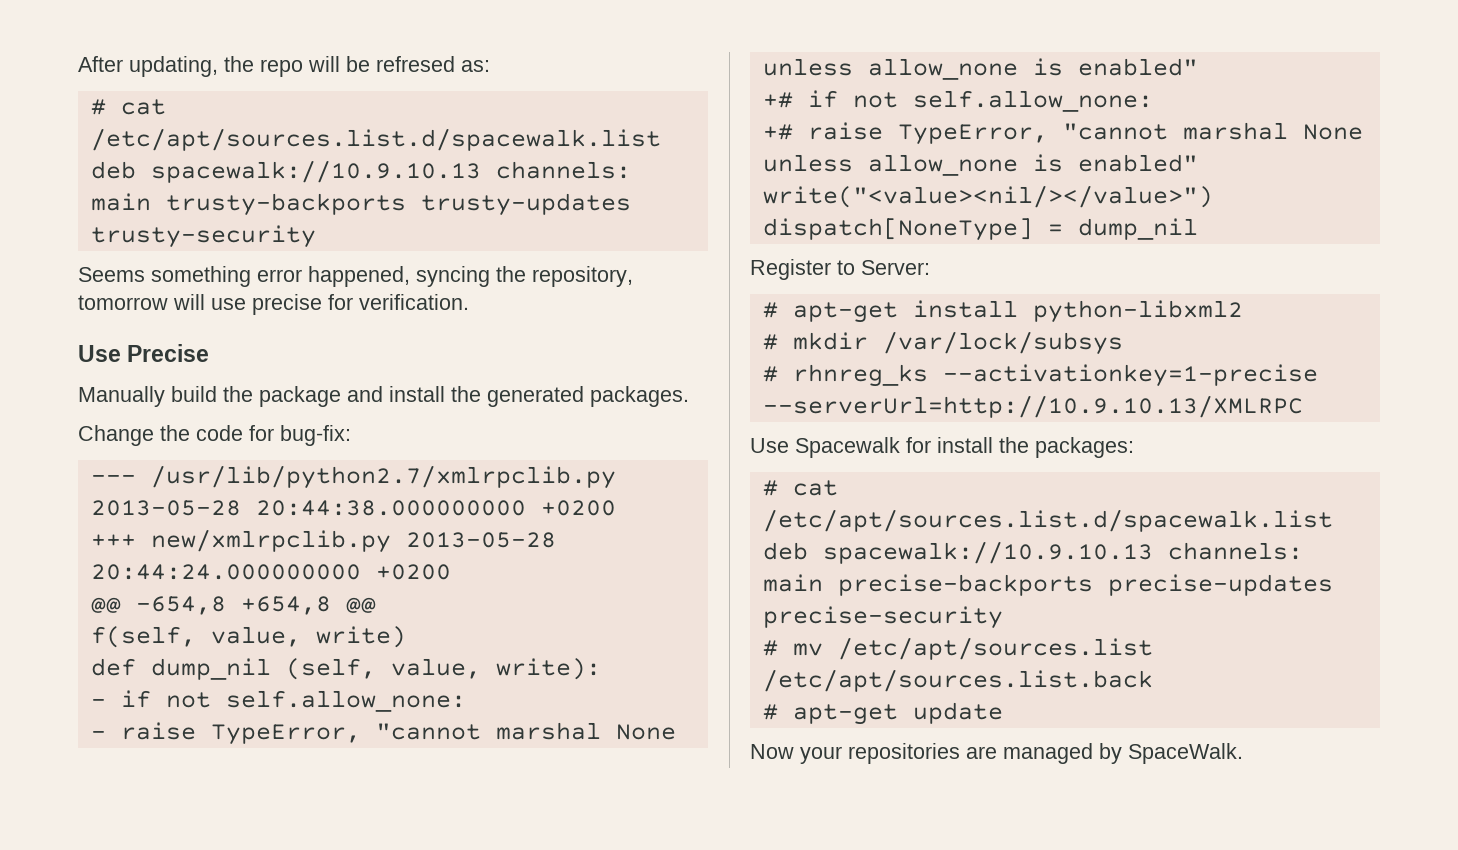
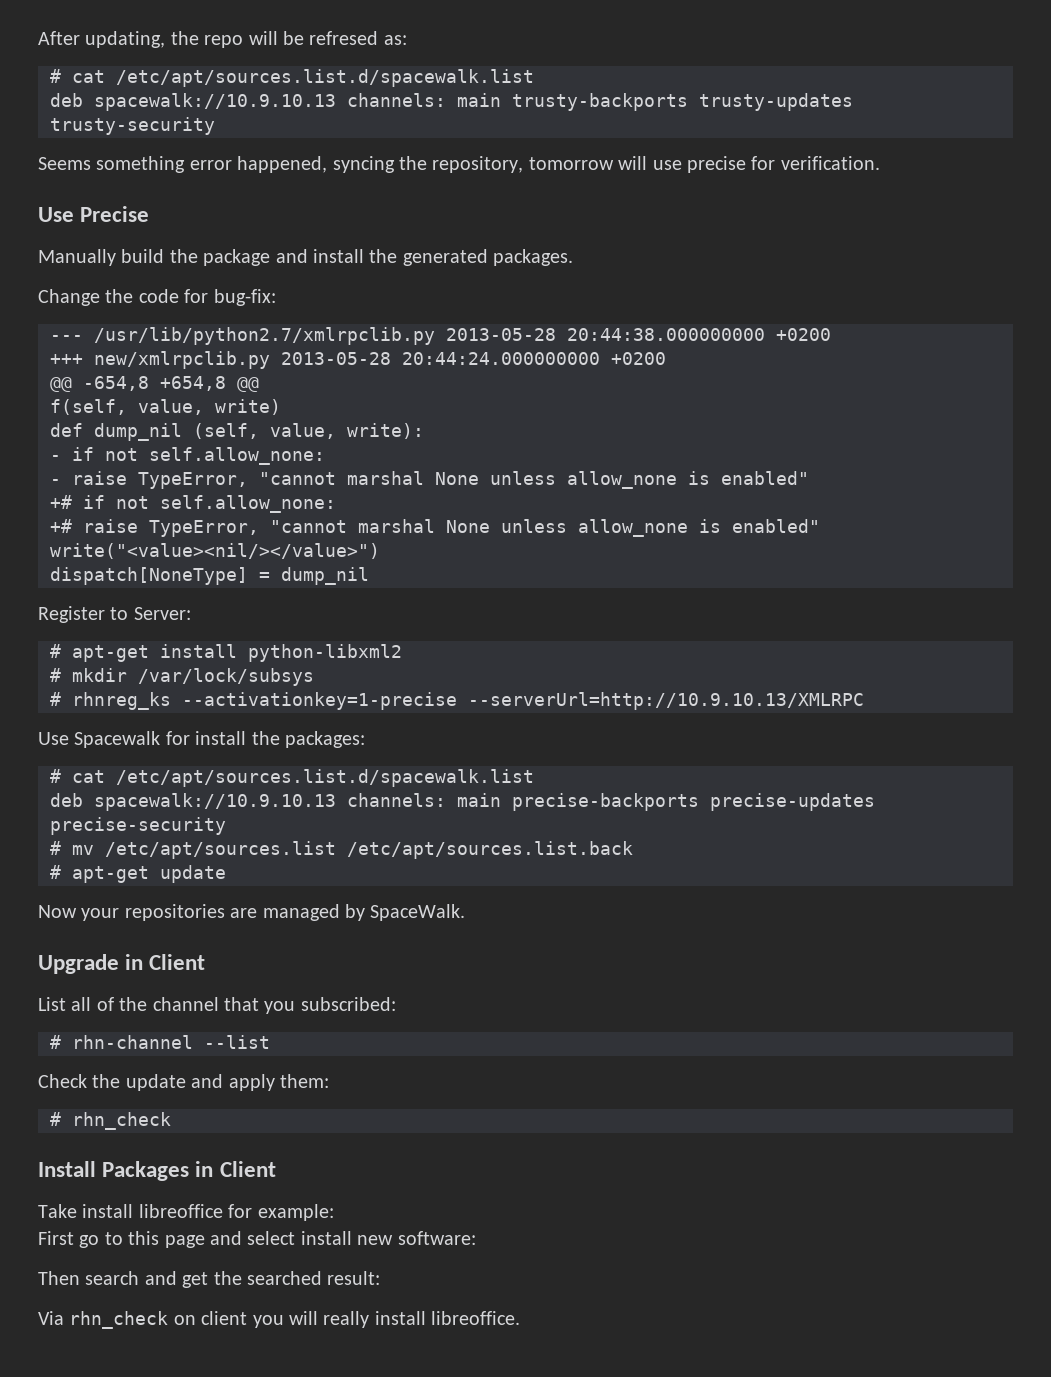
+ Upgrade in Client
+ List all of the channel that you subscribed:
+ # rhn-channel --list
+ Check the update and apply them:
+ # rhn_check
+ Install Packages in Client
+ Take install libreoffice for example:
+ First go to this page and select install new software:
+ Then search and get the searched result:
+ Via rhn_check on client you will really install libreoffice.

